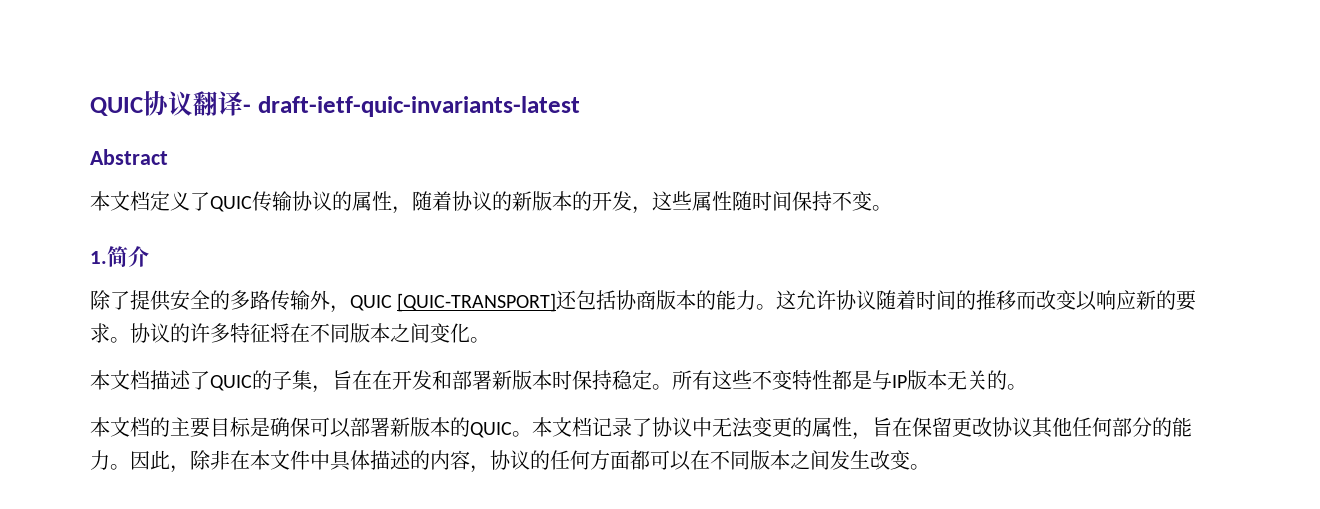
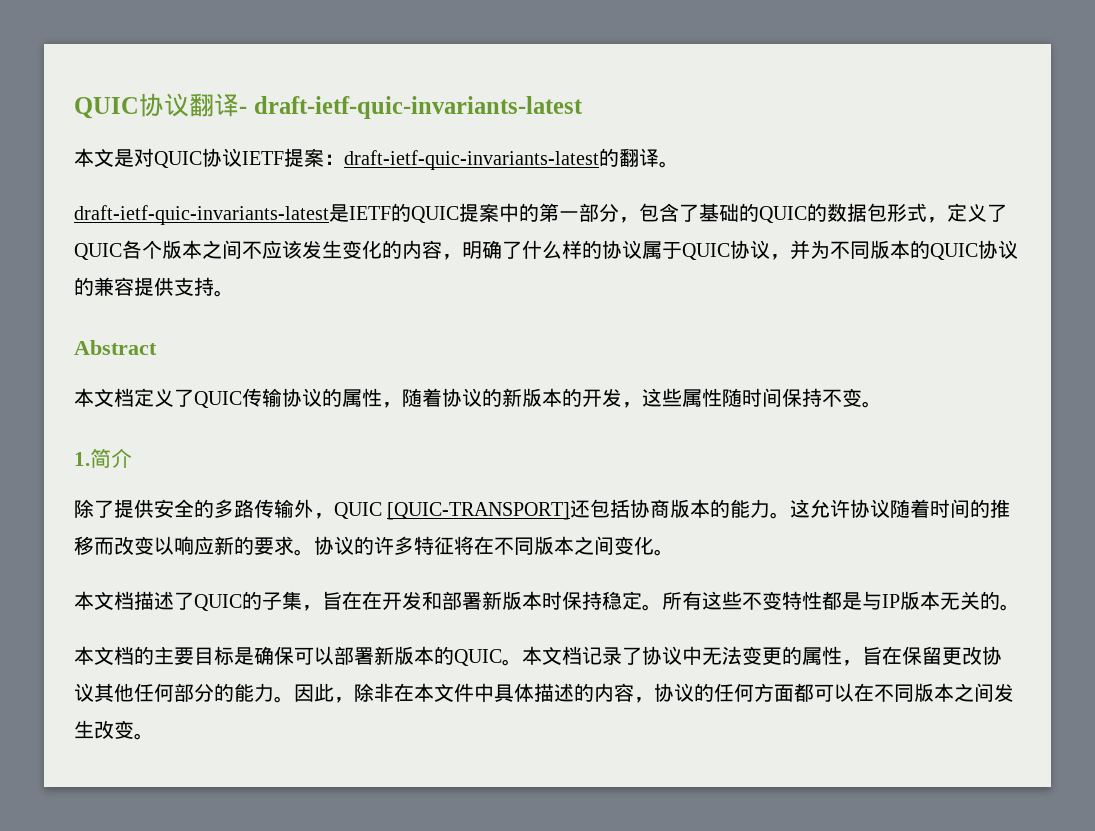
+ 本文是对QUIC协议IETF提案：draft-ietf-quic-invariants-latest的翻译。
+ draft-ietf-quic-invariants-latest是IETF的QUIC提案中的第一部分，包含了基础的QUIC的数据包形式，定义了QUIC各个版本之间不应该发生变化的内容，明确了什么样的协议属于QUIC协议，并为不同版本的QUIC协议的兼容提供支持。

